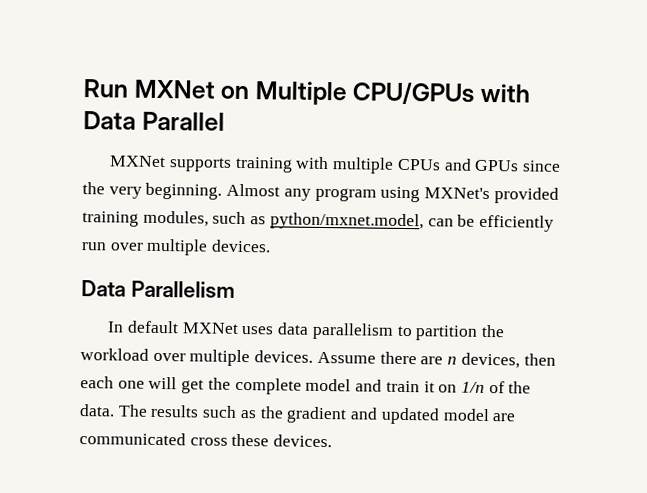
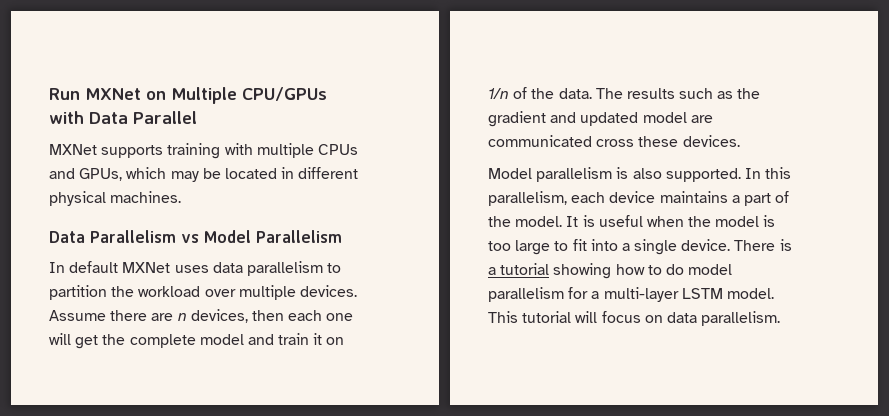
- MXNet supports training with multiple CPUs and GPUs since the very beginning. Almost any program using MXNet's provided training modules, such as python/mxnet.model, can be efficiently run over multiple devices.
+ MXNet supports training with multiple CPUs and GPUs, which may be located in different physical machines.
- Data Parallelism
+ Data Parallelism vs Model Parallelism
+ Model parallelism is also supported. In this parallelism, each device maintains a part of the model. It is useful when the model is too large to fit into a single device. There is a tutorial showing how to do model parallelism for a multi-layer LSTM model. This tutorial will focus on data parallelism.

